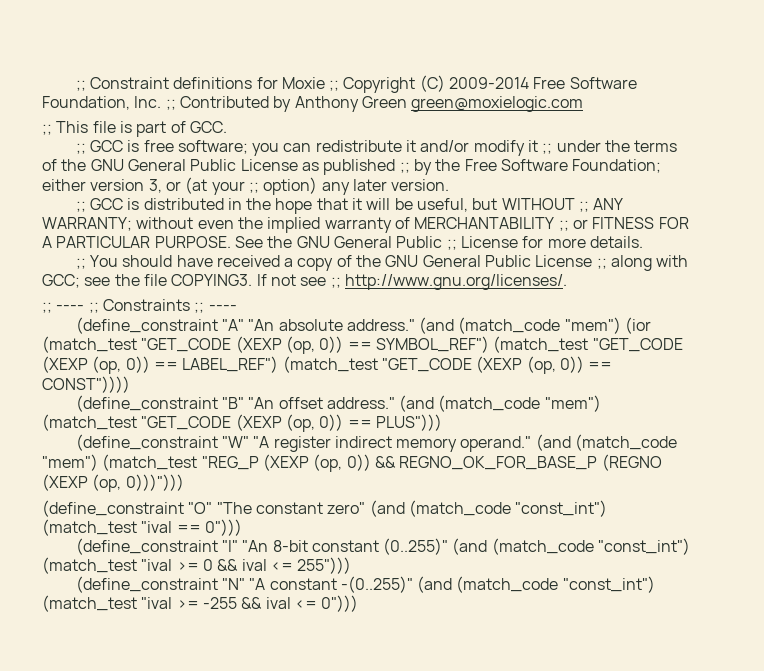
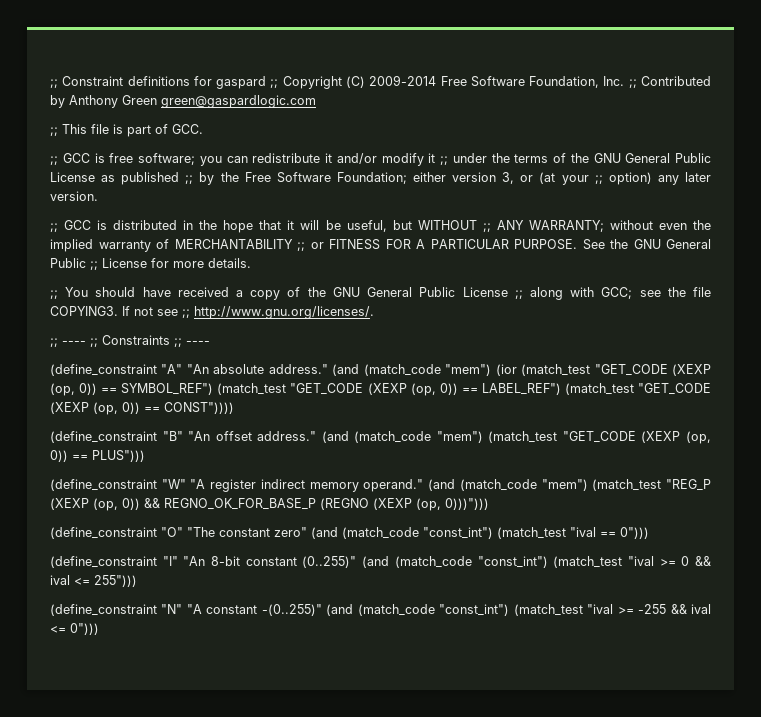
- ;; Constraint definitions for Moxie ;; Copyright (C) 2009-2014 Free Software Foundation, Inc. ;; Contributed by Anthony Green green@moxielogic.com
+ ;; Constraint definitions for gaspard ;; Copyright (C) 2009-2014 Free Software Foundation, Inc. ;; Contributed by Anthony Green green@gaspardlogic.com

